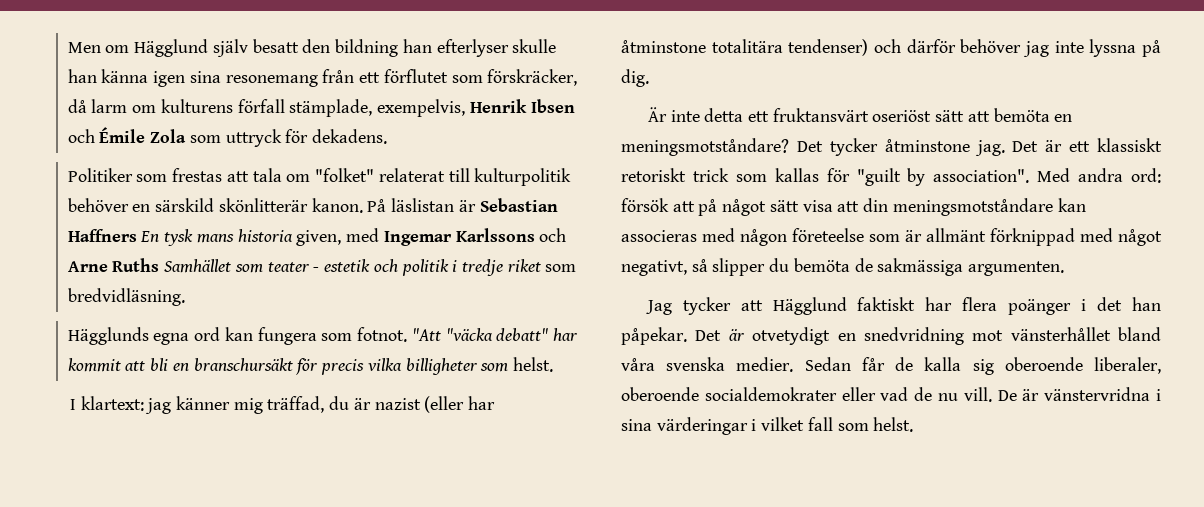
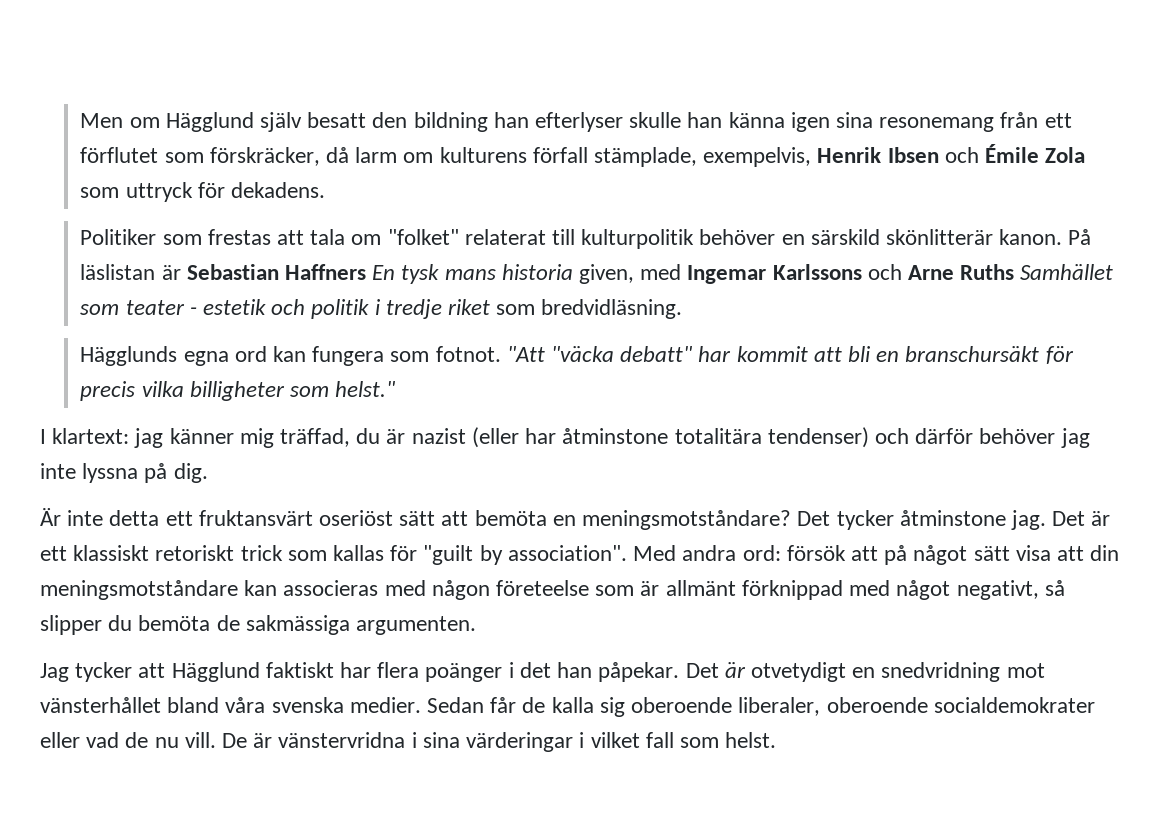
- "Att "väcka debatt" har kommit att bli en branschursäkt för precis vilka billigheter som helst.
+ "Att "väcka debatt" har kommit att bli en branschursäkt för precis vilka billigheter som helst."

